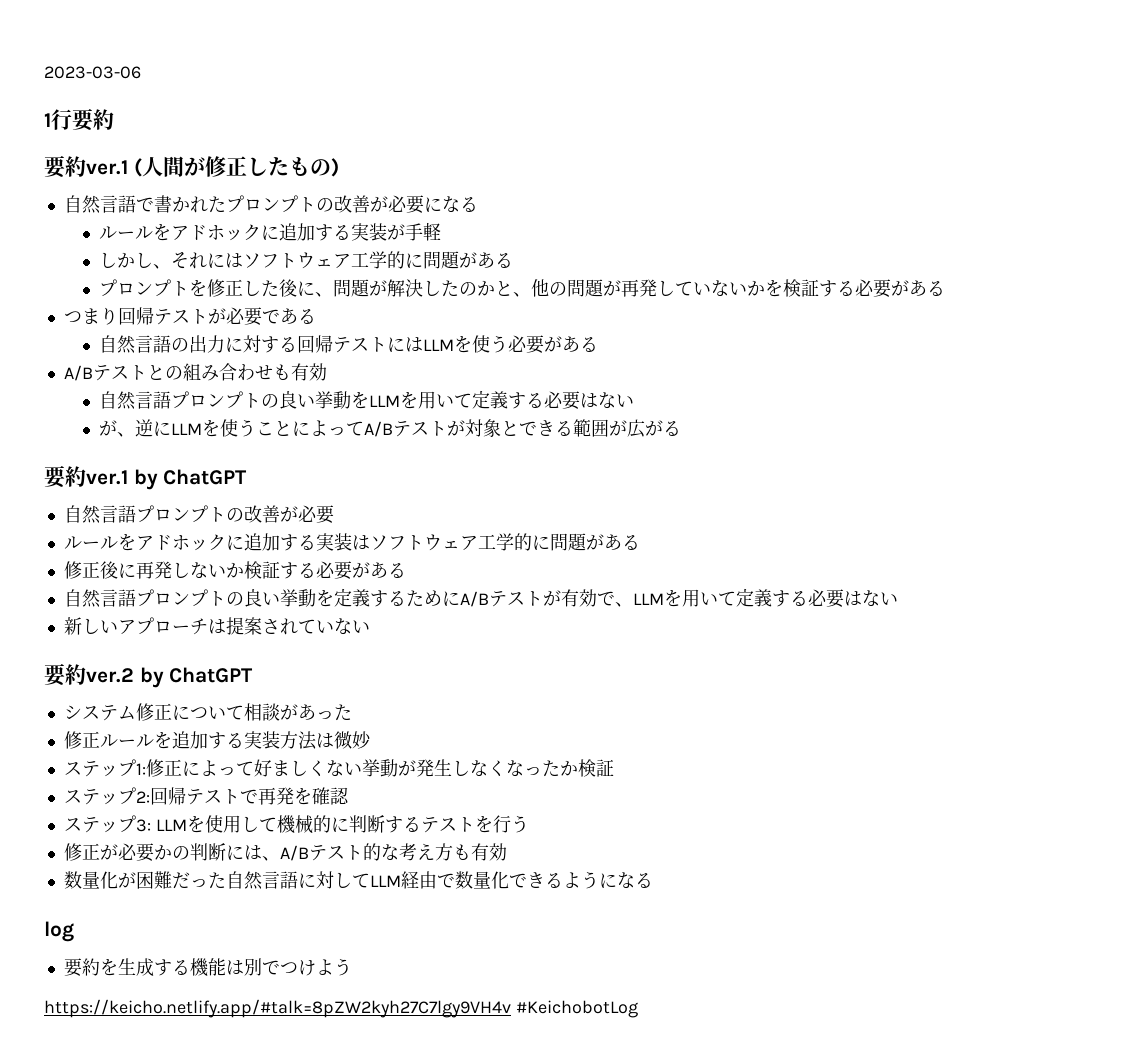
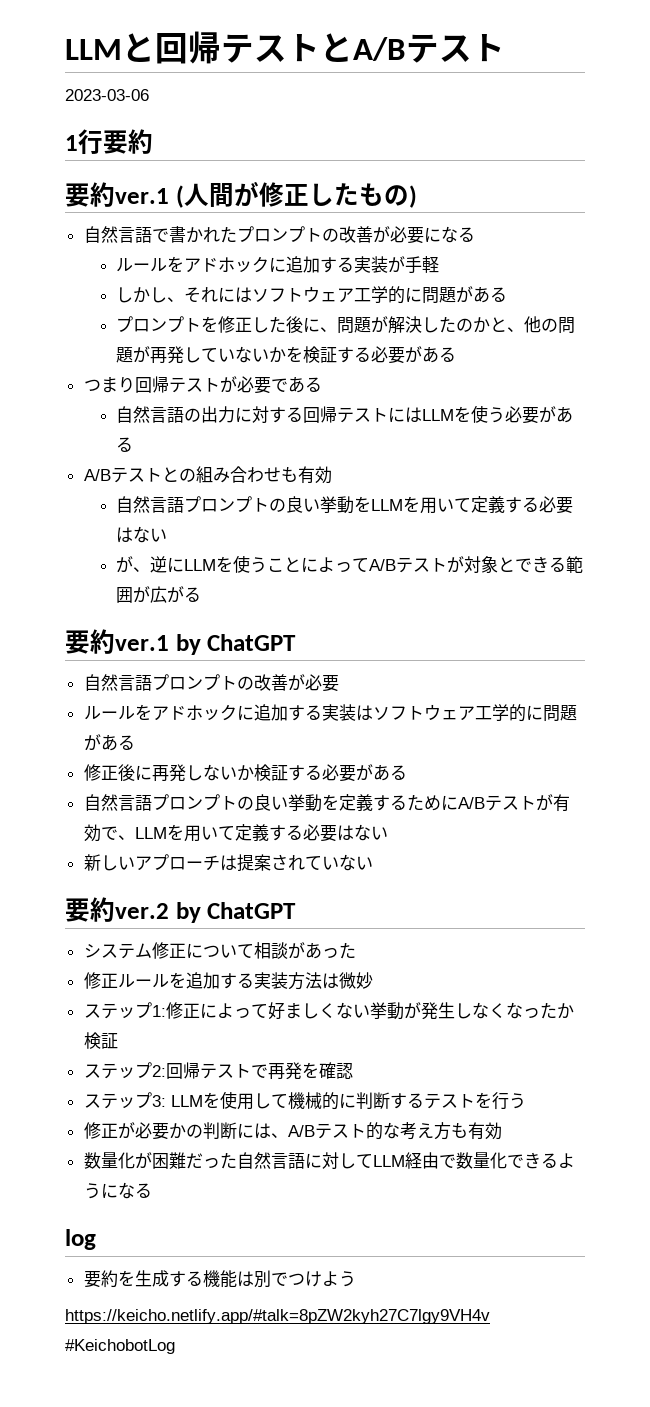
+ LLMと回帰テストとA/Bテスト

